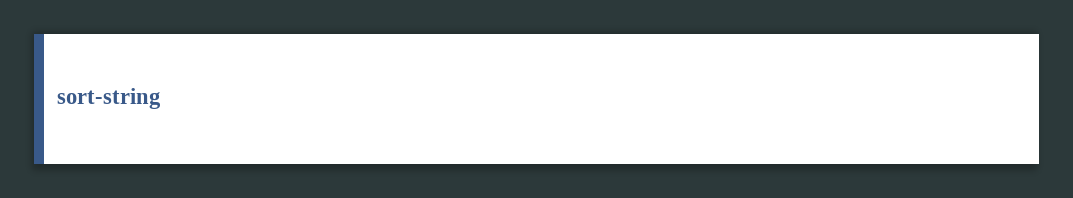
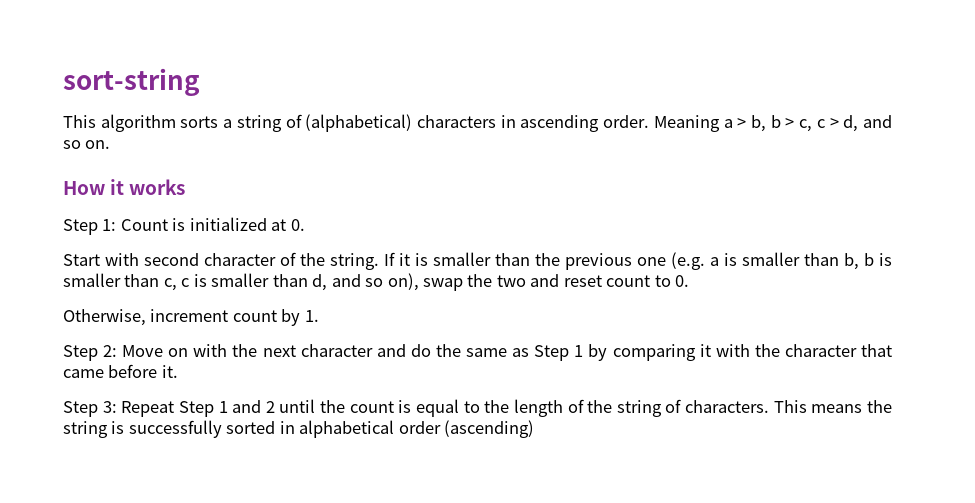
+ This algorithm sorts a string of (alphabetical) characters in ascending order. Meaning a > b, b > c, c > d, and so on.
+ How it works
+ Step 1: Count is initialized at 0.
+ Start with second character of the string. If it is smaller than the previous one (e.g. a is smaller than b, b is smaller than c, c is smaller than d, and so on), swap the two and reset count to 0.
+ Otherwise, increment count by 1.
+ Step 2: Move on with the next character and do the same as Step 1 by comparing it with the character that came before it.
+ Step 3: Repeat Step 1 and 2 until the count is equal to the length of the string of characters. This means the string is successfully sorted in alphabetical order (ascending)

